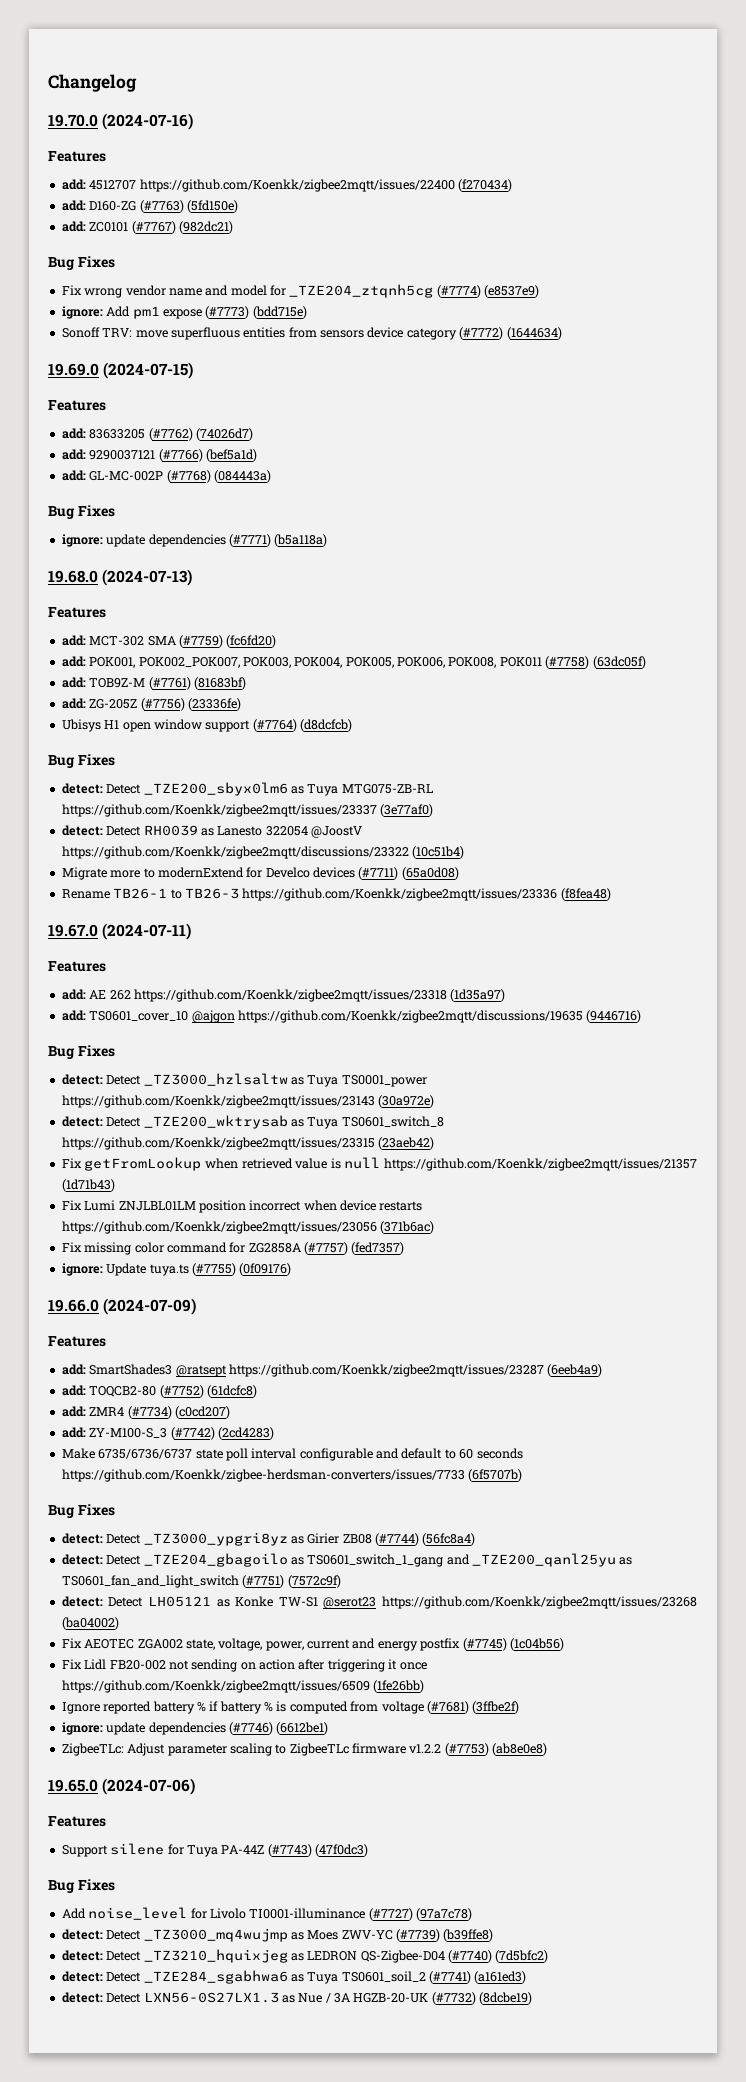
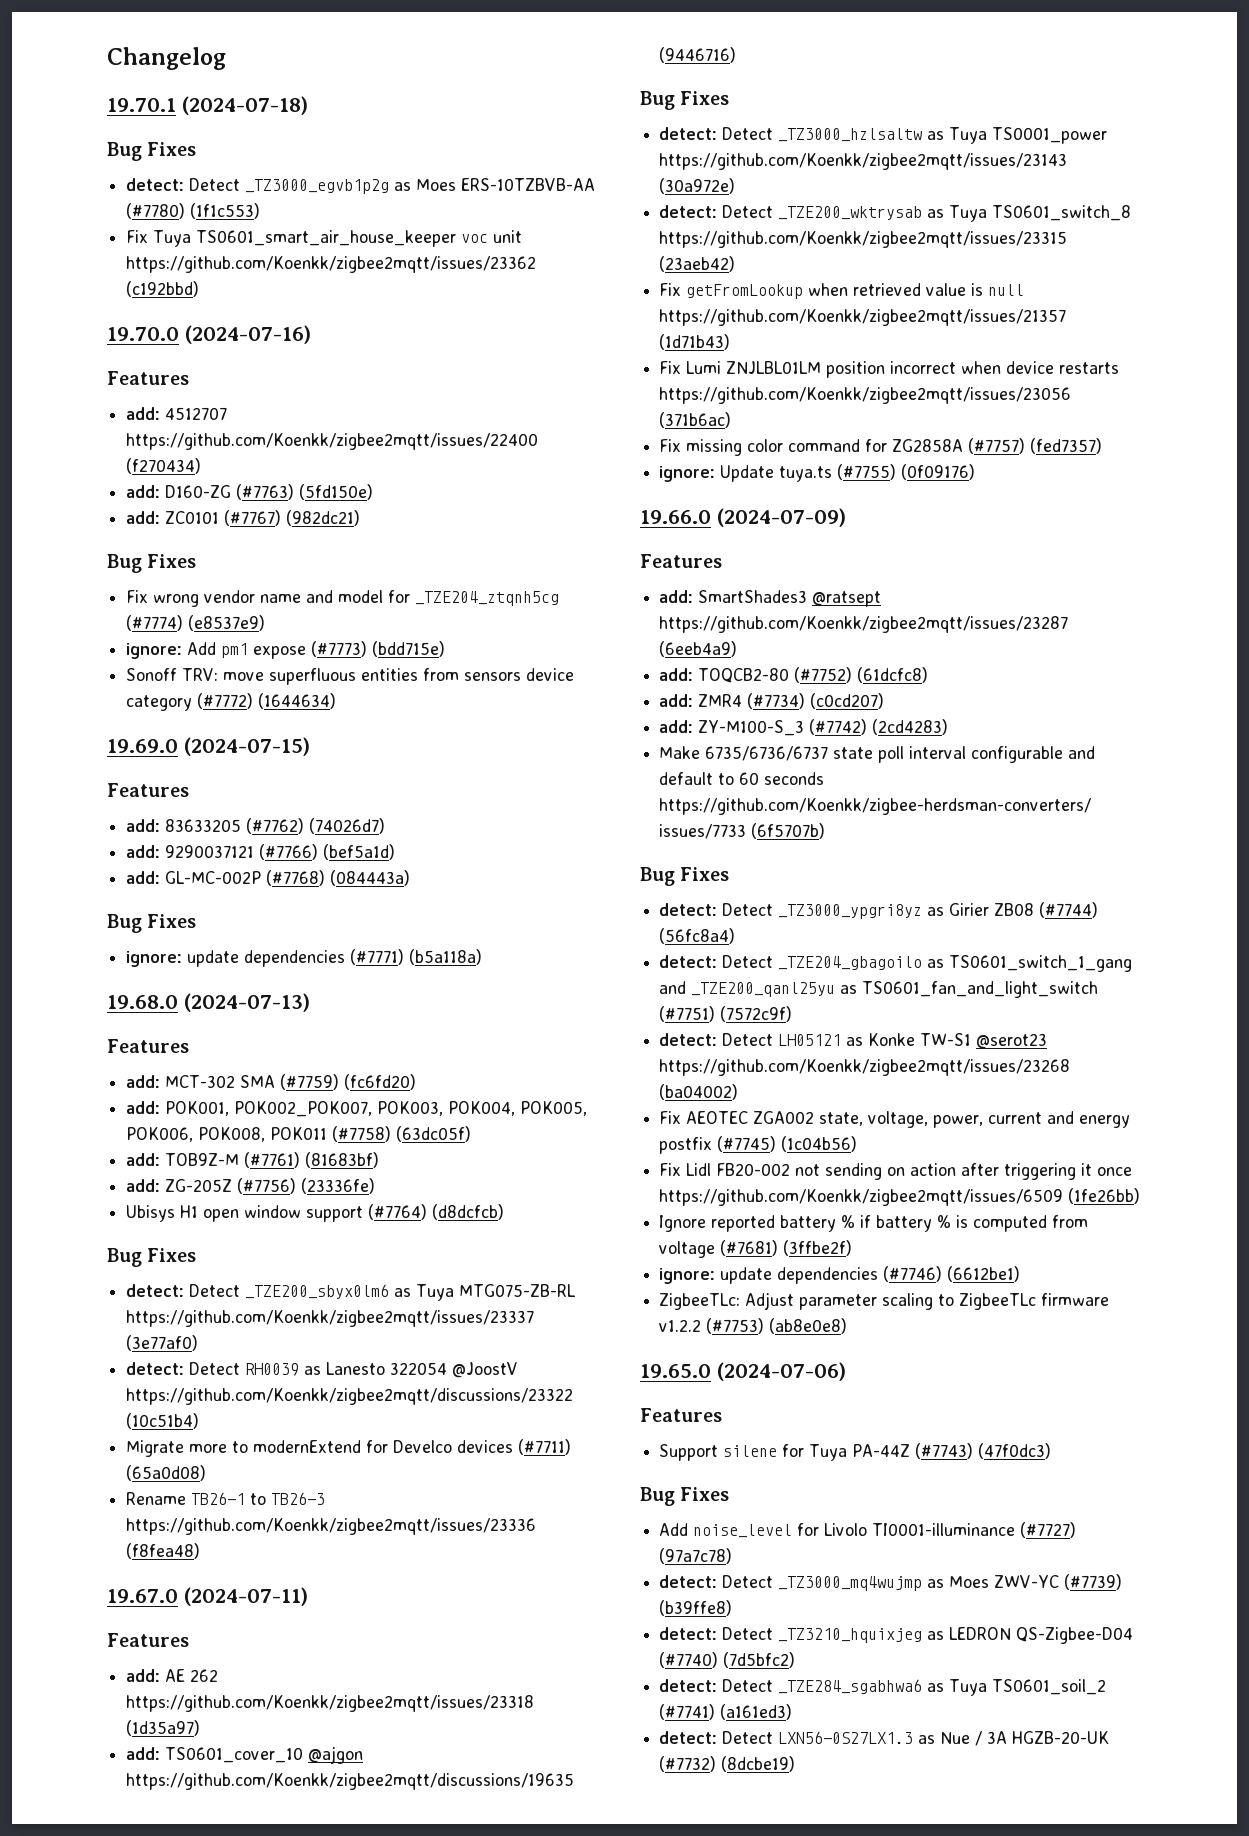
+ 19.70.1 (2024-07-18)
+ Bug Fixes
+ detect: Detect _TZ3000_egvb1p2g as Moes ERS-10TZBVB-AA (#7780) (1f1c553)
+ Fix Tuya TS0601_smart_air_house_keeper voc unit https://github.com/Koenkk/zigbee2mqtt/issues/23362 (c192bbd)

